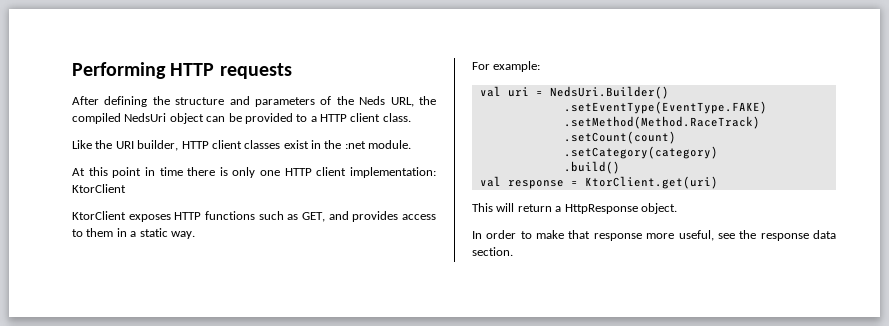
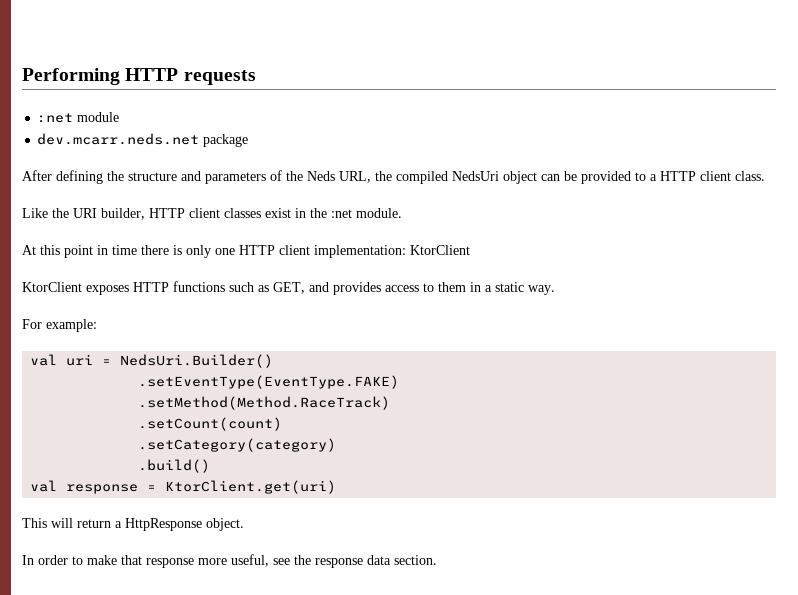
+ :net module
+ dev.mcarr.neds.net package

